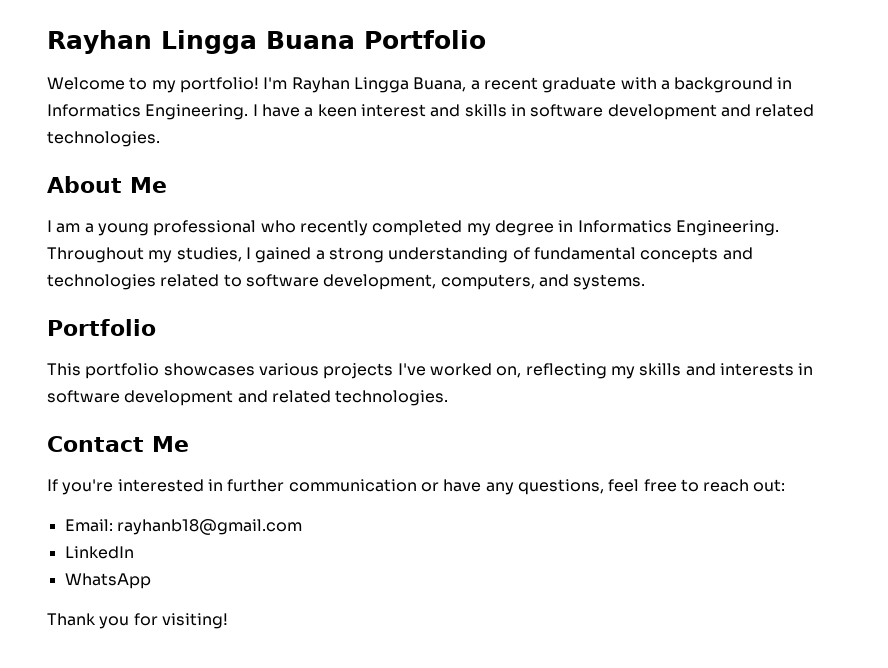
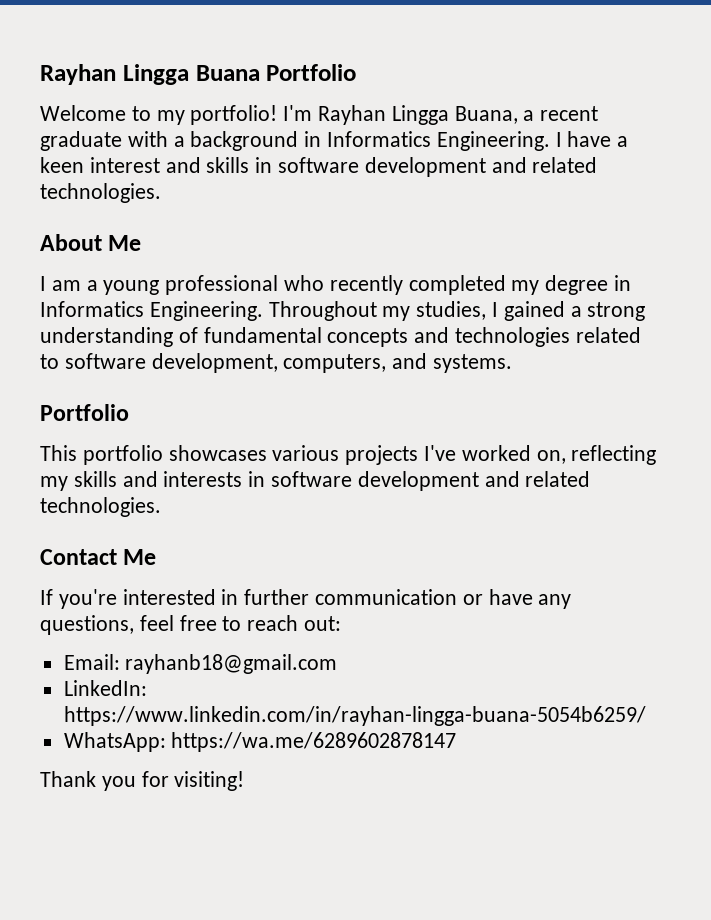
- LinkedIn
- WhatsApp
+ LinkedIn: https://www.linkedin.com/in/rayhan-lingga-buana-5054b6259/
+ WhatsApp: https://wa.me/6289602878147

